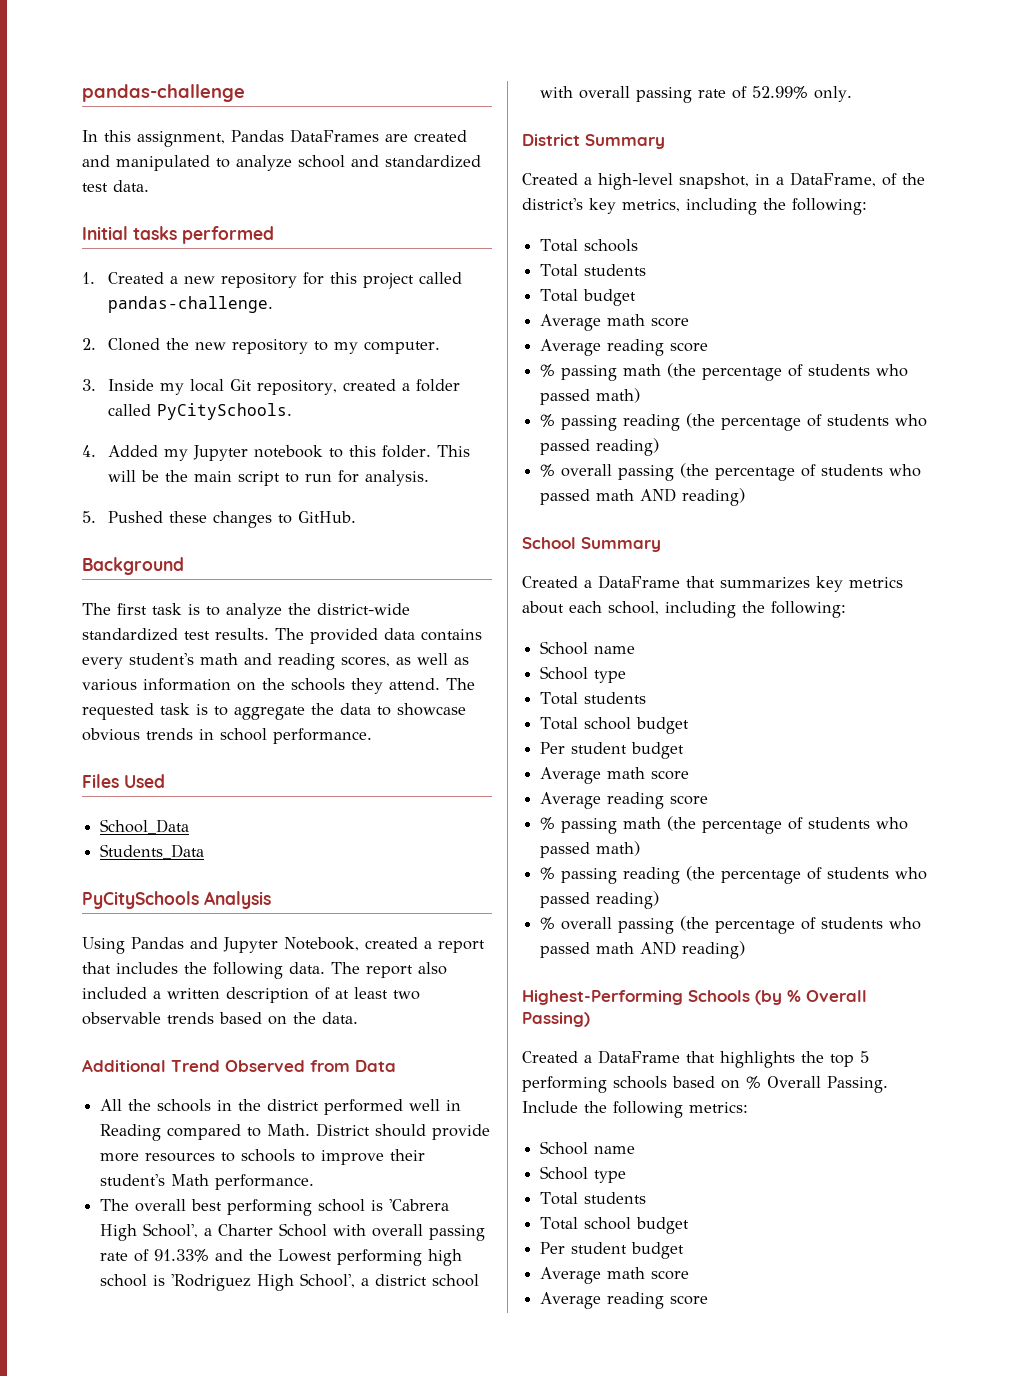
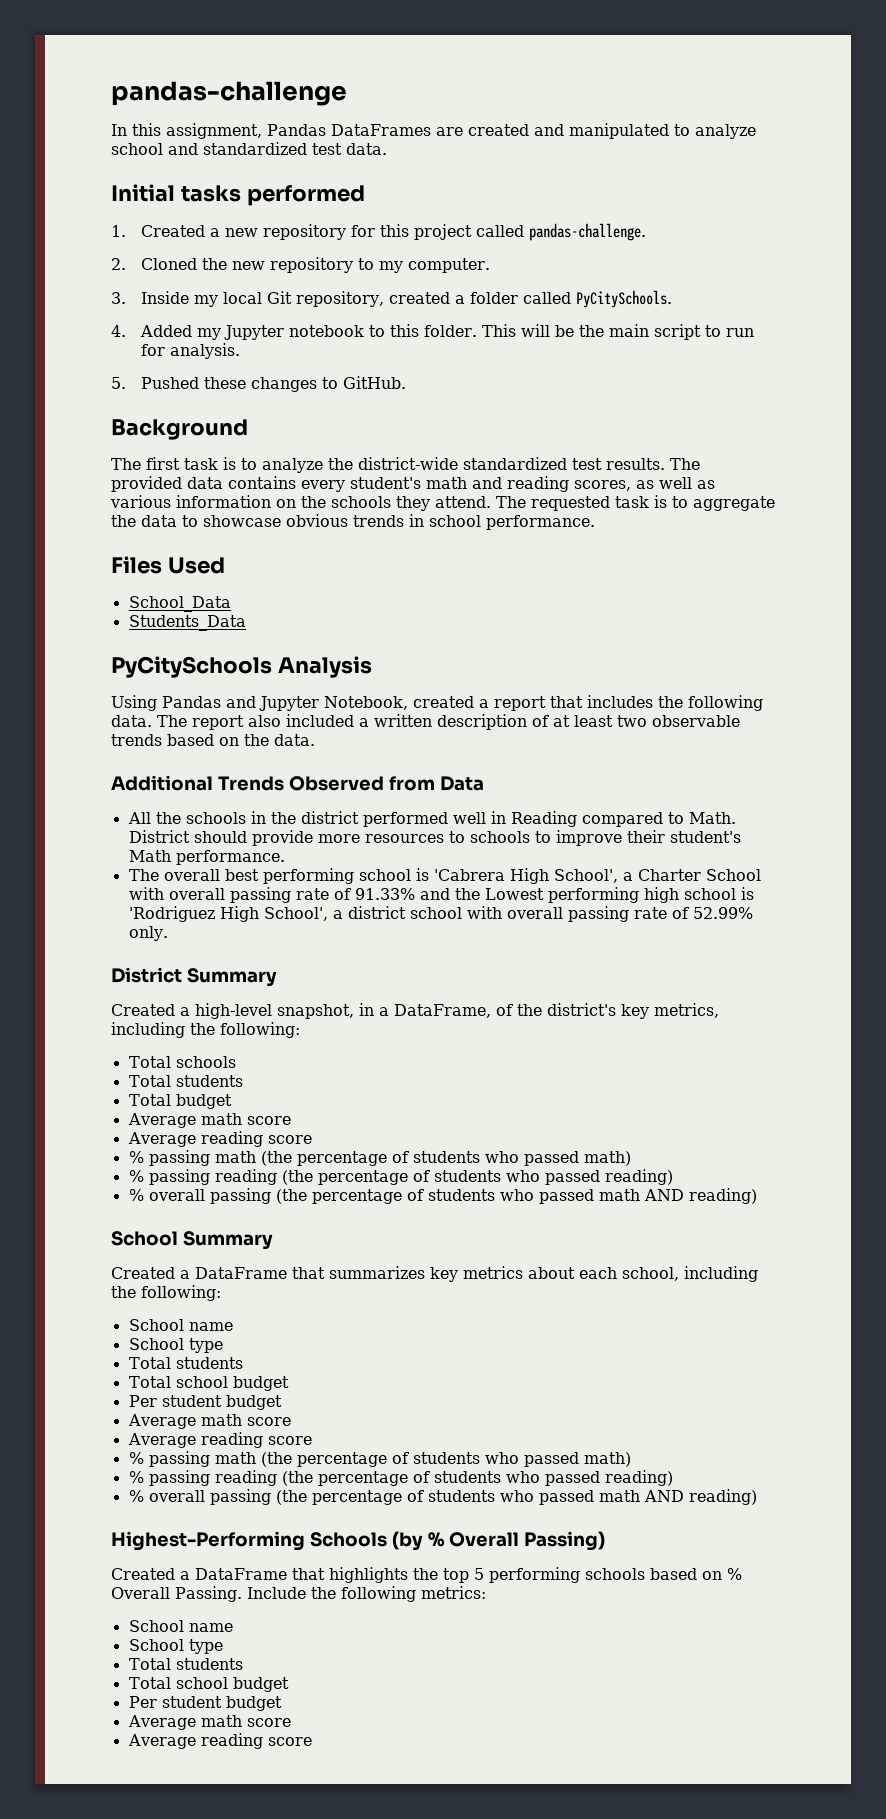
- Additional Trend Observed from Data
+ Additional Trends Observed from Data

